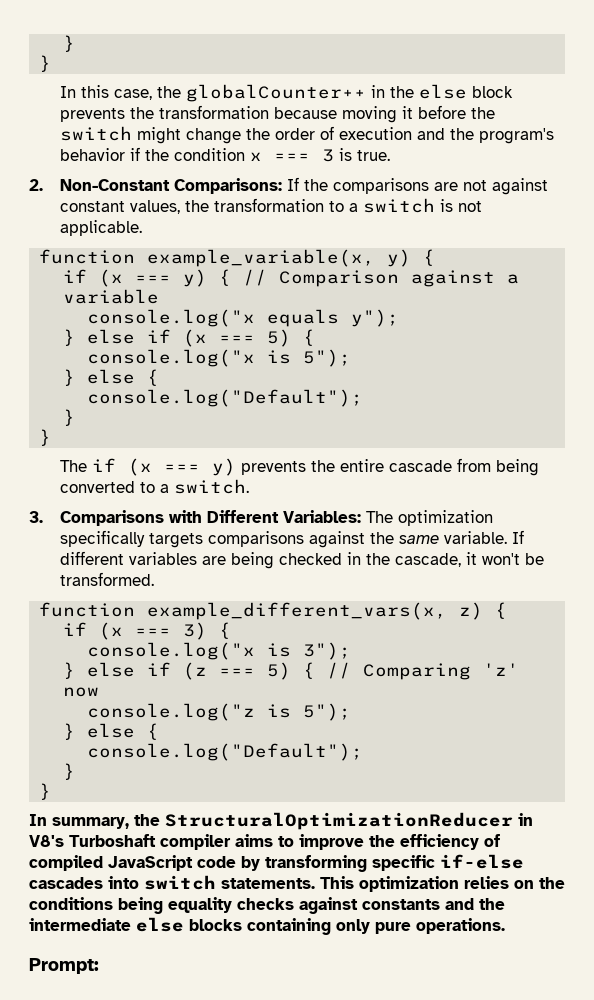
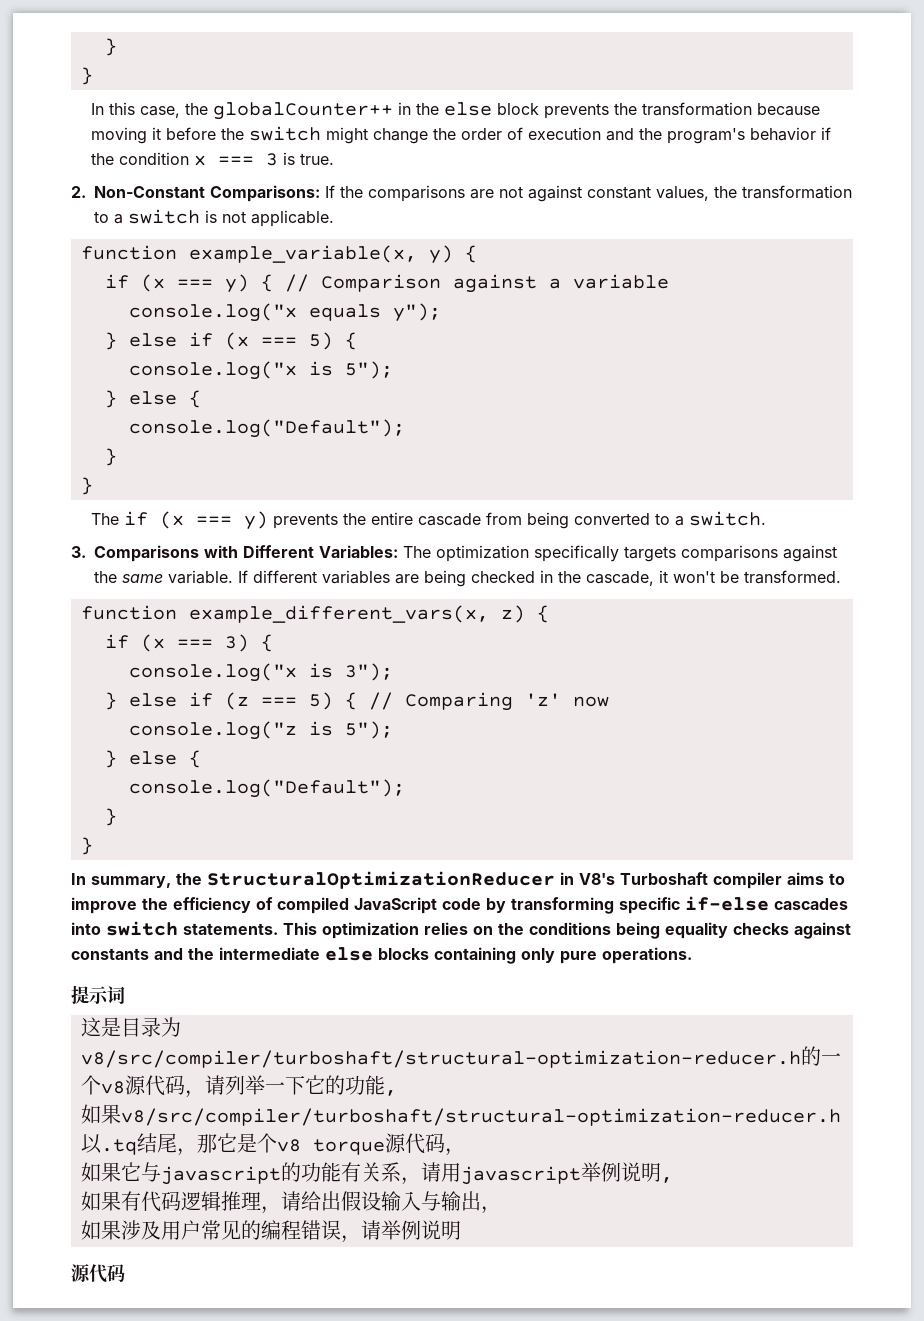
- Prompt:
+ 提示词
+ 这是目录为v8/src/compiler/turboshaft/structural-optimization-reducer.h的一个v8源代码，请列举一下它的功能,
+ 如果v8/src/compiler/turboshaft/structural-optimization-reducer.h以.tq结尾，那它是个v8 torque源代码，
+ 如果它与javascript的功能有关系，请用javascript举例说明,
+ 如果有代码逻辑推理，请给出假设输入与输出，
+ 如果涉及用户常见的编程错误，请举例说明
+ 源代码

